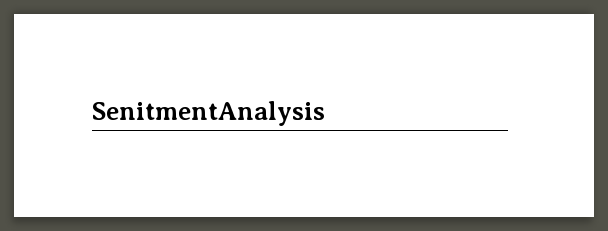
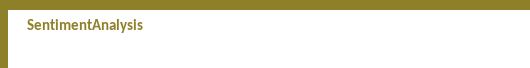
- SenitmentAnalysis
+ SentimentAnalysis

